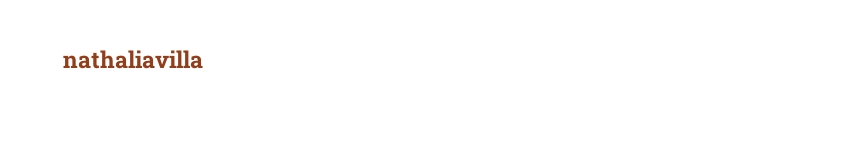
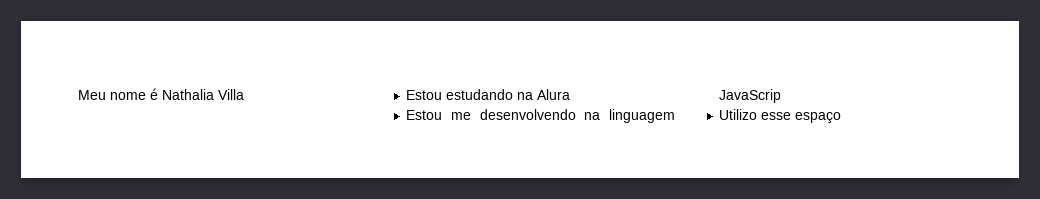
- nathaliavilla
+ Meu nome é Nathalia Villa
+ Estou estudando na Alura
+ Estou me desenvolvendo na linguagem JavaScrip
+ Utilizo esse espaço

